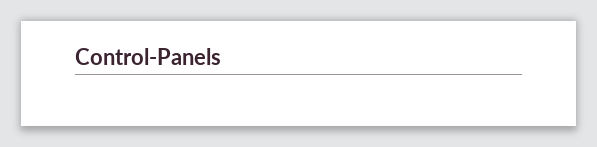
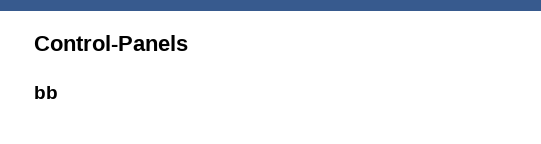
+ bb

